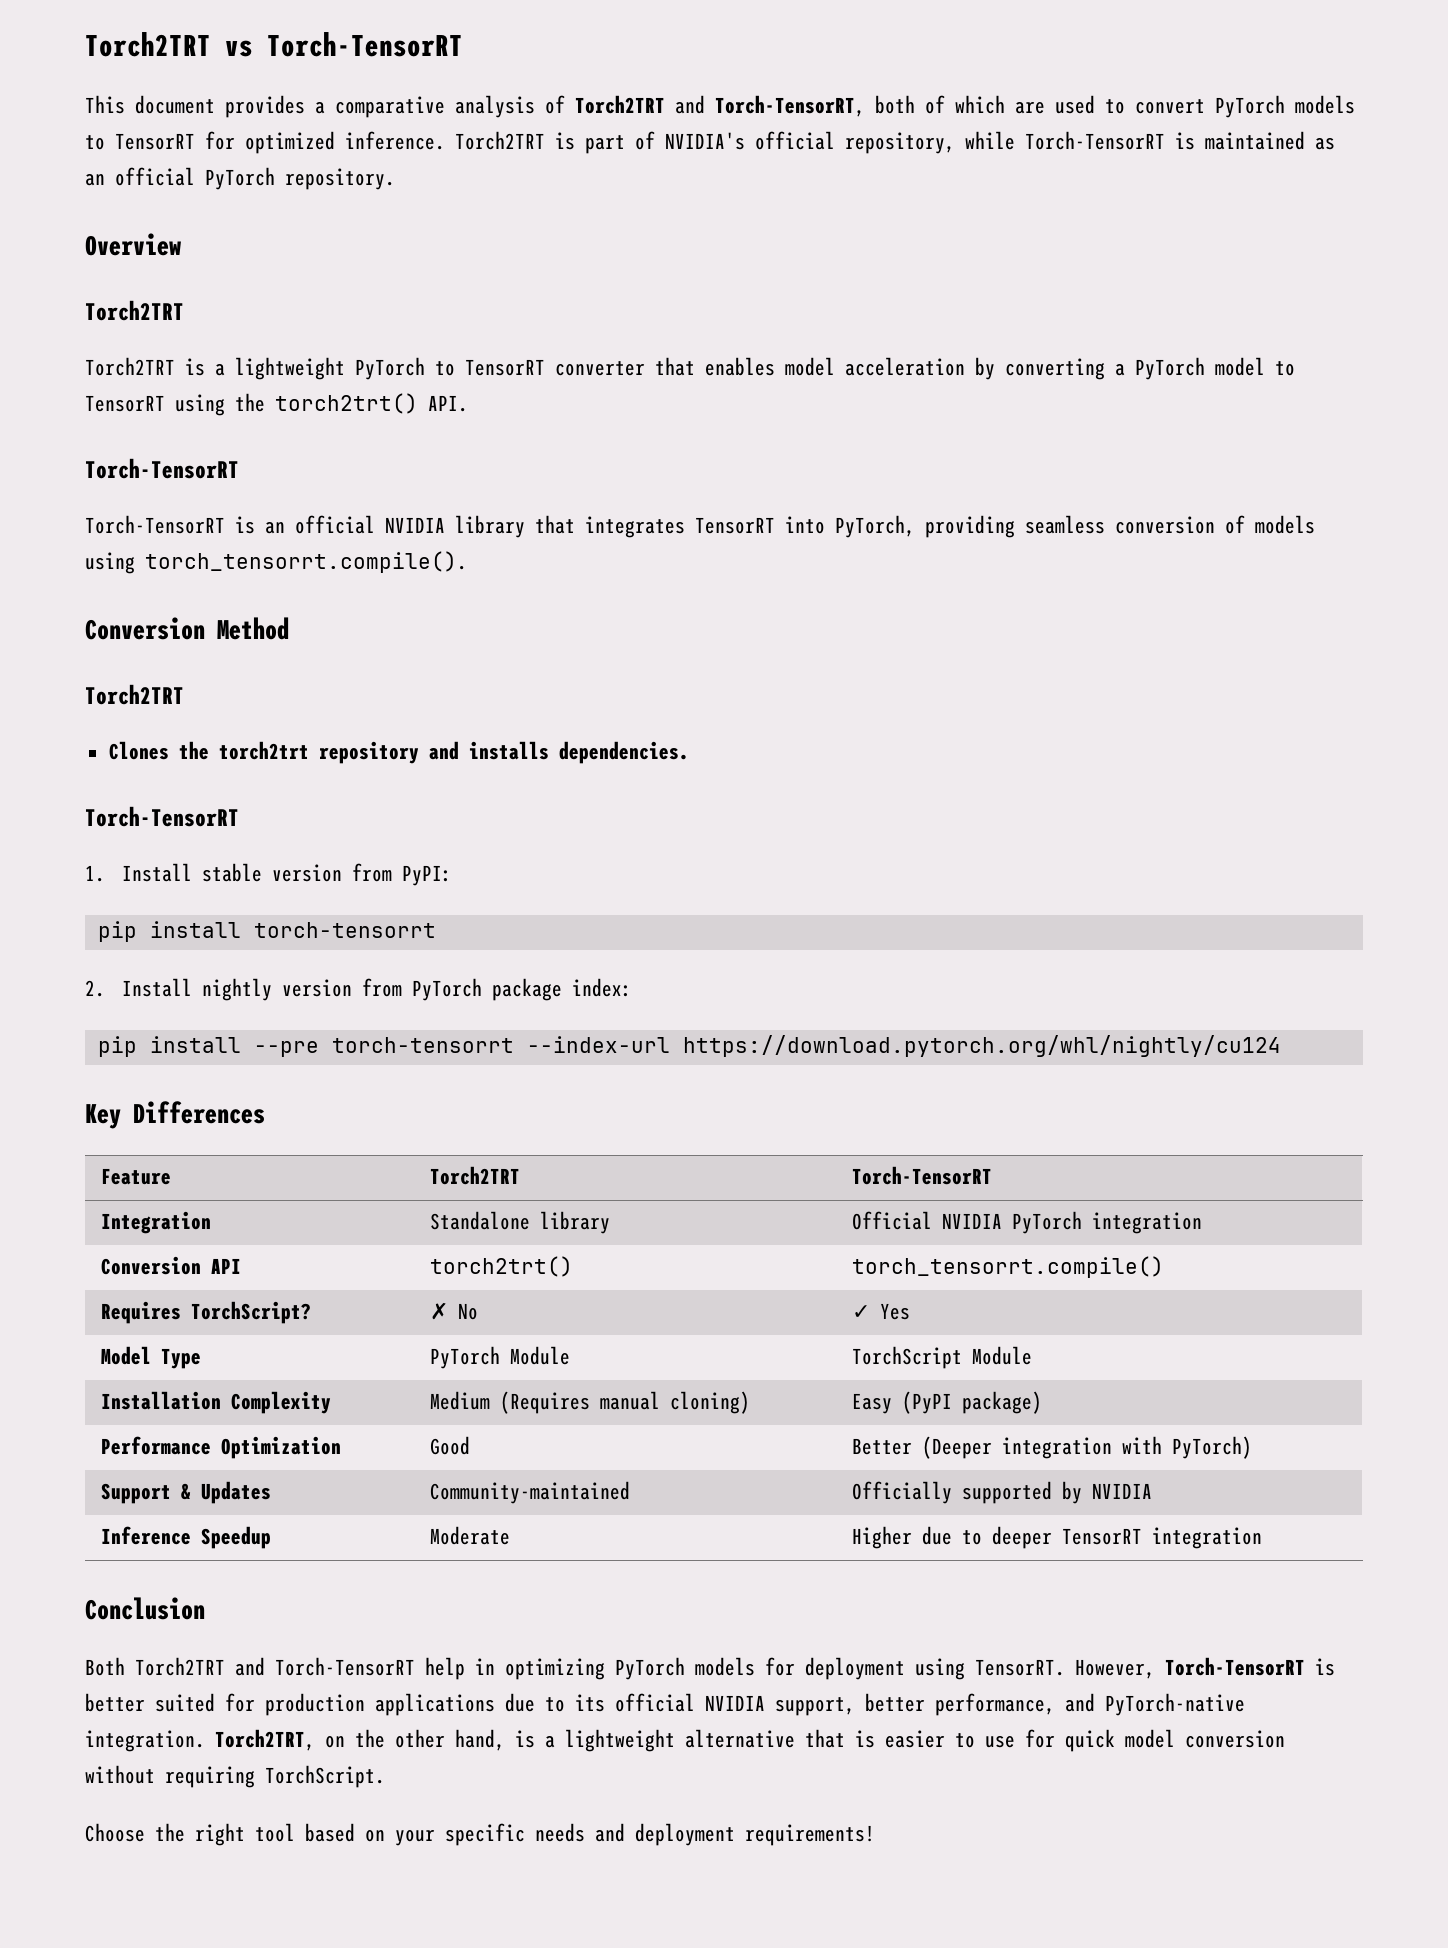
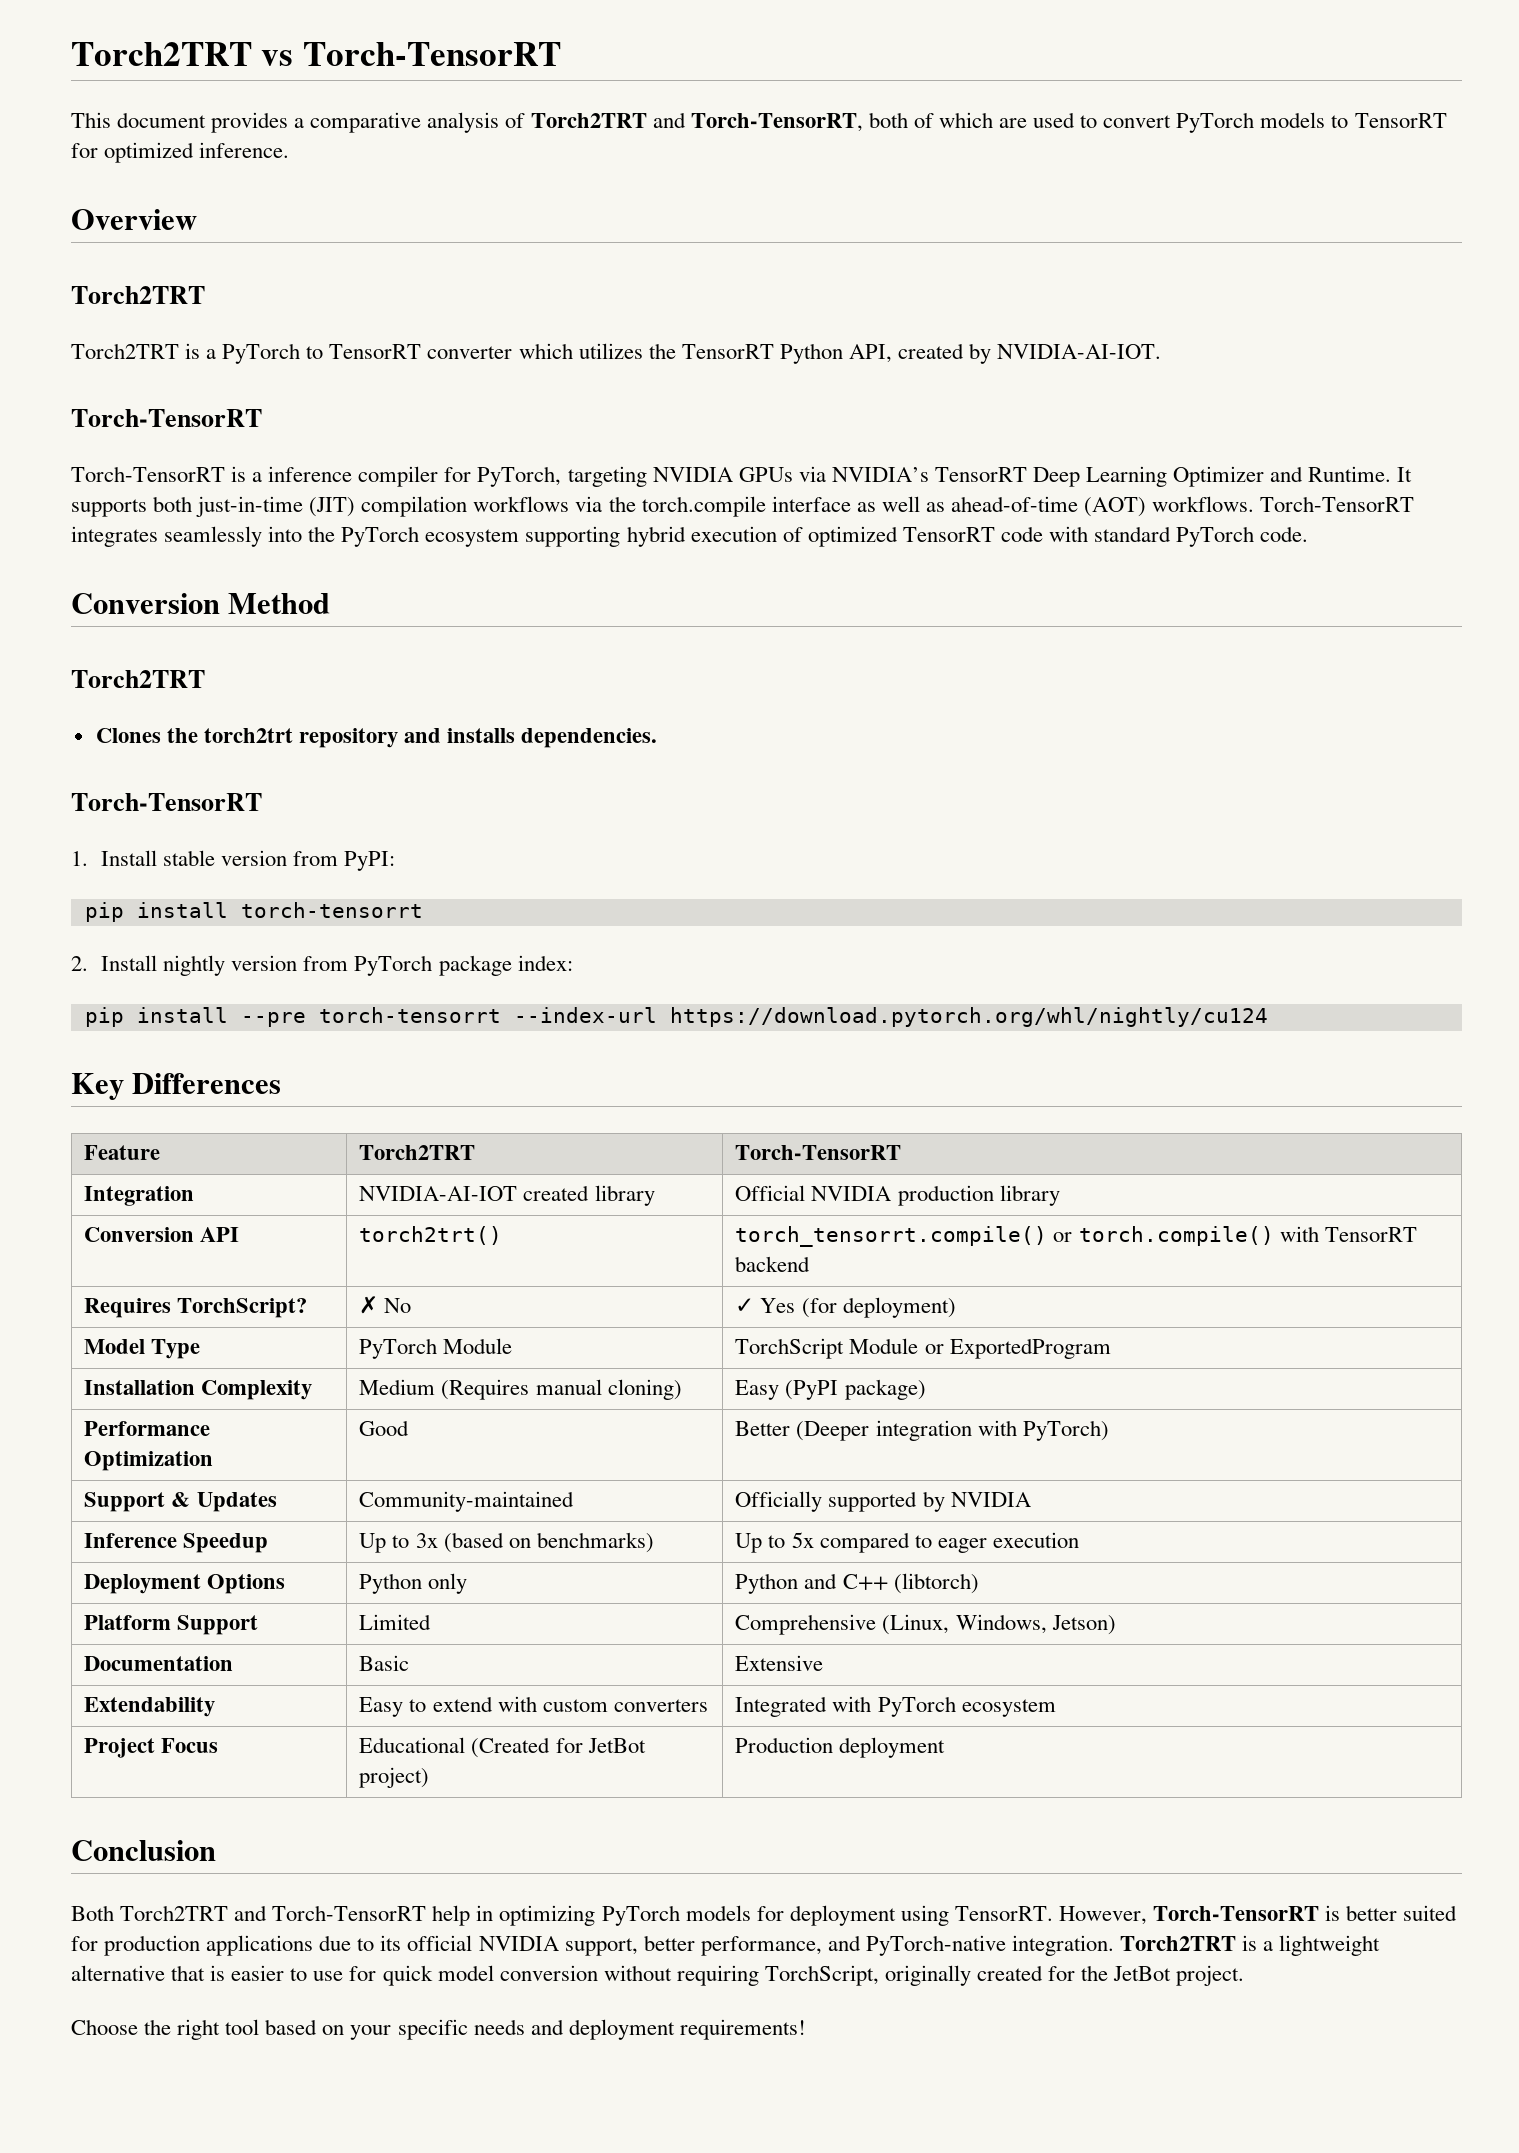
- Torch2TRT is part of NVIDIA's official repository, while Torch-TensorRT is maintained as an official PyTorch repository.
- Torch2TRT is a lightweight PyTorch to TensorRT converter that enables model acceleration by converting a PyTorch model to TensorRT using the torch2trt() API.
+ Torch2TRT is a PyTorch to TensorRT converter which utilizes the TensorRT Python API, created by NVIDIA-AI-IOT.
  Torch-TensorRT
- Torch-TensorRT is an official NVIDIA library that integrates TensorRT into PyTorch, providing seamless conversion of models using torch_tensorrt.compile().
+ Torch-TensorRT is a inference compiler for PyTorch, targeting NVIDIA GPUs via NVIDIA’s TensorRT Deep Learning Optimizer and Runtime. It supports both just-in-time (JIT) compilation workflows via the torch.compile interface as well as ahead-of-time (AOT) workflows. Torch-TensorRT integrates seamlessly into the PyTorch ecosystem supporting hybrid execution of optimized TensorRT code with standard PyTorch code.
- Integration | Standalone library | Official NVIDIA PyTorch integration
+ Integration | NVIDIA-AI-IOT created library | Official NVIDIA production library
- Conversion API | torch2trt() | torch_tensorrt.compile()
+ Conversion API | torch2trt() | torch_tensorrt.compile() or torch.compile() with TensorRT backend
- Requires TorchScript? | ✗ No | ✓ Yes
+ Requires TorchScript? | ✗ No | ✓ Yes (for deployment)
- Model Type | PyTorch Module | TorchScript Module
+ Model Type | PyTorch Module | TorchScript Module or ExportedProgram
- Inference Speedup | Moderate | Higher due to deeper TensorRT integration
+ Inference Speedup | Up to 3x (based on benchmarks) | Up to 5x compared to eager execution
+ Deployment Options | Python only | Python and C++ (libtorch)
+ Platform Support | Limited | Comprehensive (Linux, Windows, Jetson)
+ Documentation | Basic | Extensive
+ Extendability | Easy to extend with custom converters | Integrated with PyTorch ecosystem
+ Project Focus | Educational (Created for JetBot project) | Production deployment
- Torch2TRT, on the other hand, is a lightweight alternative that is easier to use for quick model conversion without requiring TorchScript.
+ Torch2TRT is a lightweight alternative that is easier to use for quick model conversion without requiring TorchScript, originally created for the JetBot project.

